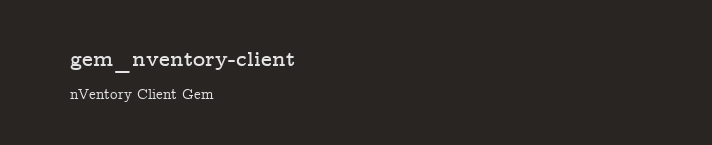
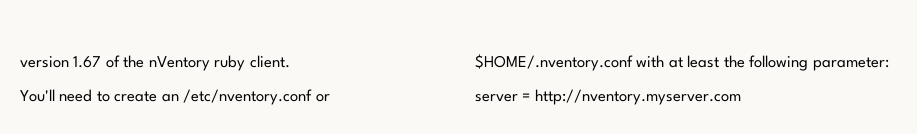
- gem_nventory-client
- nVentory Client Gem
+ version 1.67 of the nVentory ruby client.
+ You'll need to create an /etc/nventory.conf or $HOME/.nventory.conf with at least the following parameter:
+ server = http://nventory.myserver.com

